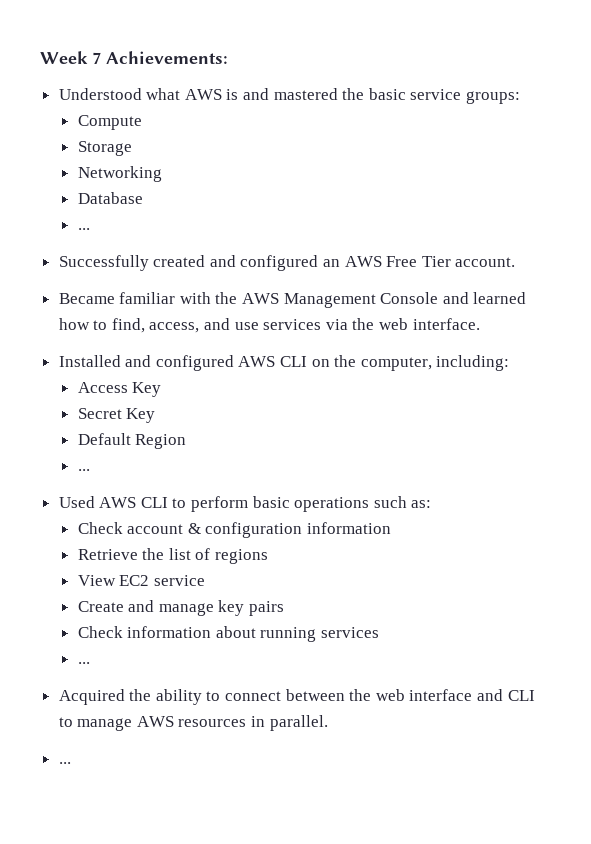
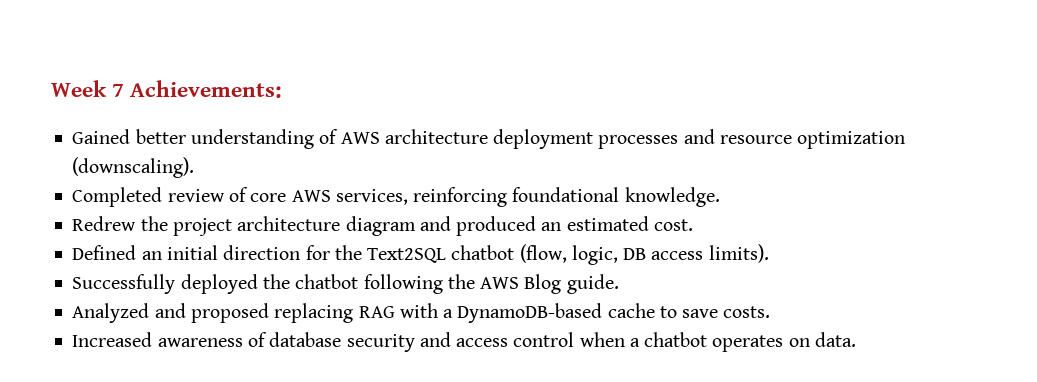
- Understood what AWS is and mastered the basic service groups:
- Compute
- Storage
- Networking
- Database
- ...
- Successfully created and configured an AWS Free Tier account.
- Became familiar with the AWS Management Console and learned how to find, access, and use services via the web interface.
- Installed and configured AWS CLI on the computer, including:
- Access Key
- Secret Key
- Default Region
- ...
- Used AWS CLI to perform basic operations such as:
- Check account & configuration information
- Retrieve the list of regions
- View EC2 service
- Create and manage key pairs
- Check information about running services
- ...
- Acquired the ability to connect between the web interface and CLI to manage AWS resources in parallel.
- ...
+ Gained better understanding of AWS architecture deployment processes and resource optimization (downscaling).
+ Completed review of core AWS services, reinforcing foundational knowledge.
+ Redrew the project architecture diagram and produced an estimated cost.
+ Defined an initial direction for the Text2SQL chatbot (flow, logic, DB access limits).
+ Successfully deployed the chatbot following the AWS Blog guide.
+ Analyzed and proposed replacing RAG with a DynamoDB-based cache to save costs.
+ Increased awareness of database security and access control when a chatbot operates on data.

